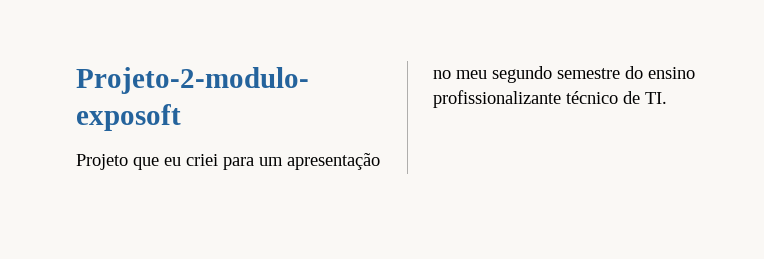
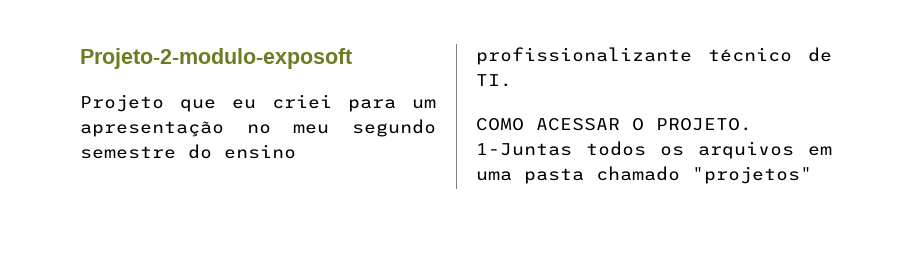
+ COMO ACESSAR O PROJETO. 1-Juntas todos os arquivos em uma pasta chamado "projetos"

